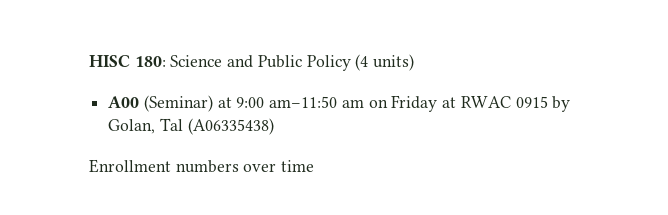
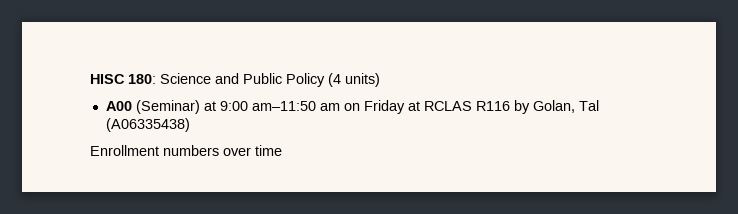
- A00 (Seminar) at 9:00 am–11:50 am on Friday at RWAC 0915 by Golan, Tal (A06335438)
+ A00 (Seminar) at 9:00 am–11:50 am on Friday at RCLAS R116 by Golan, Tal (A06335438)

